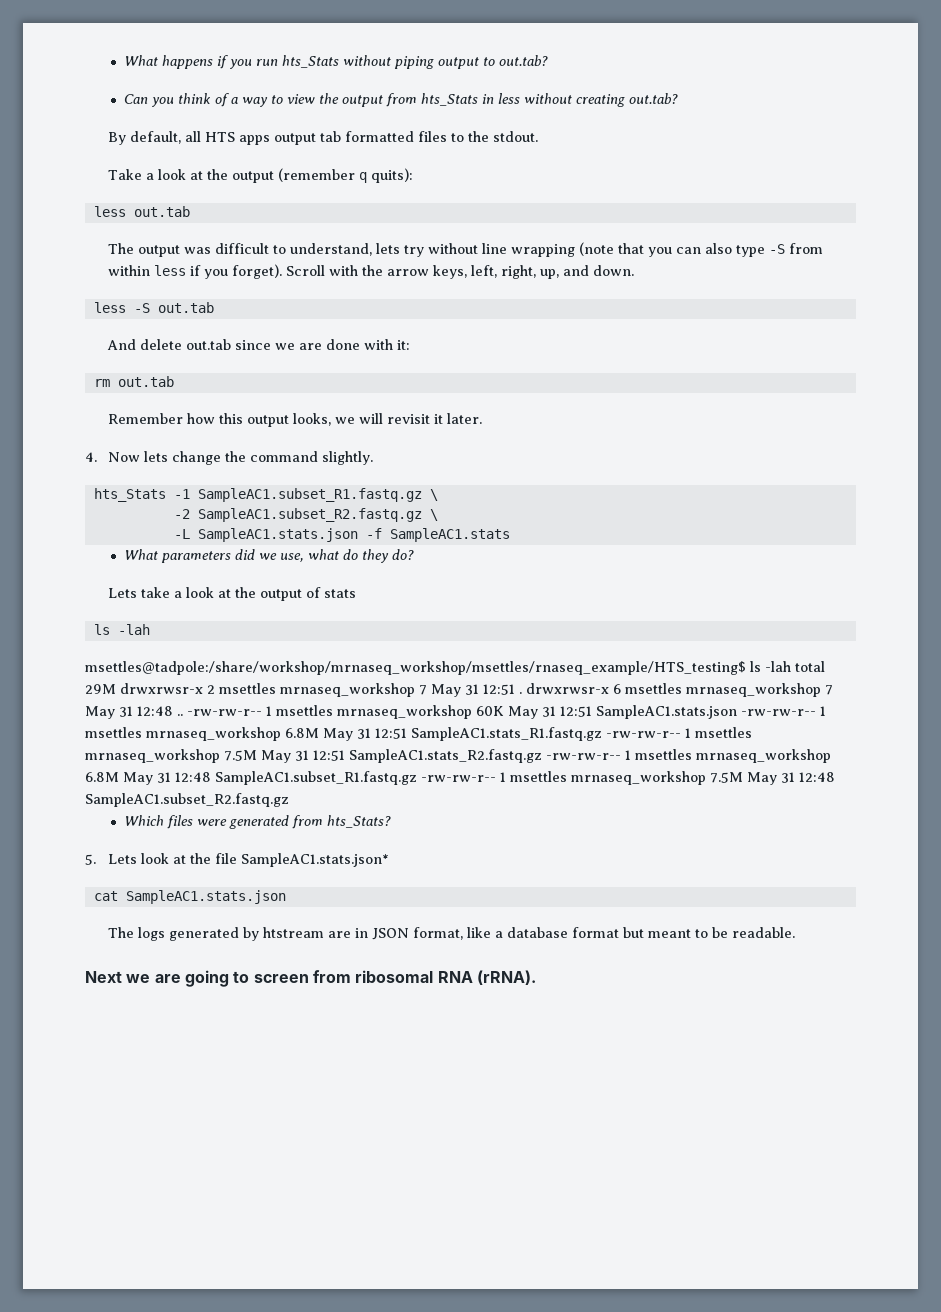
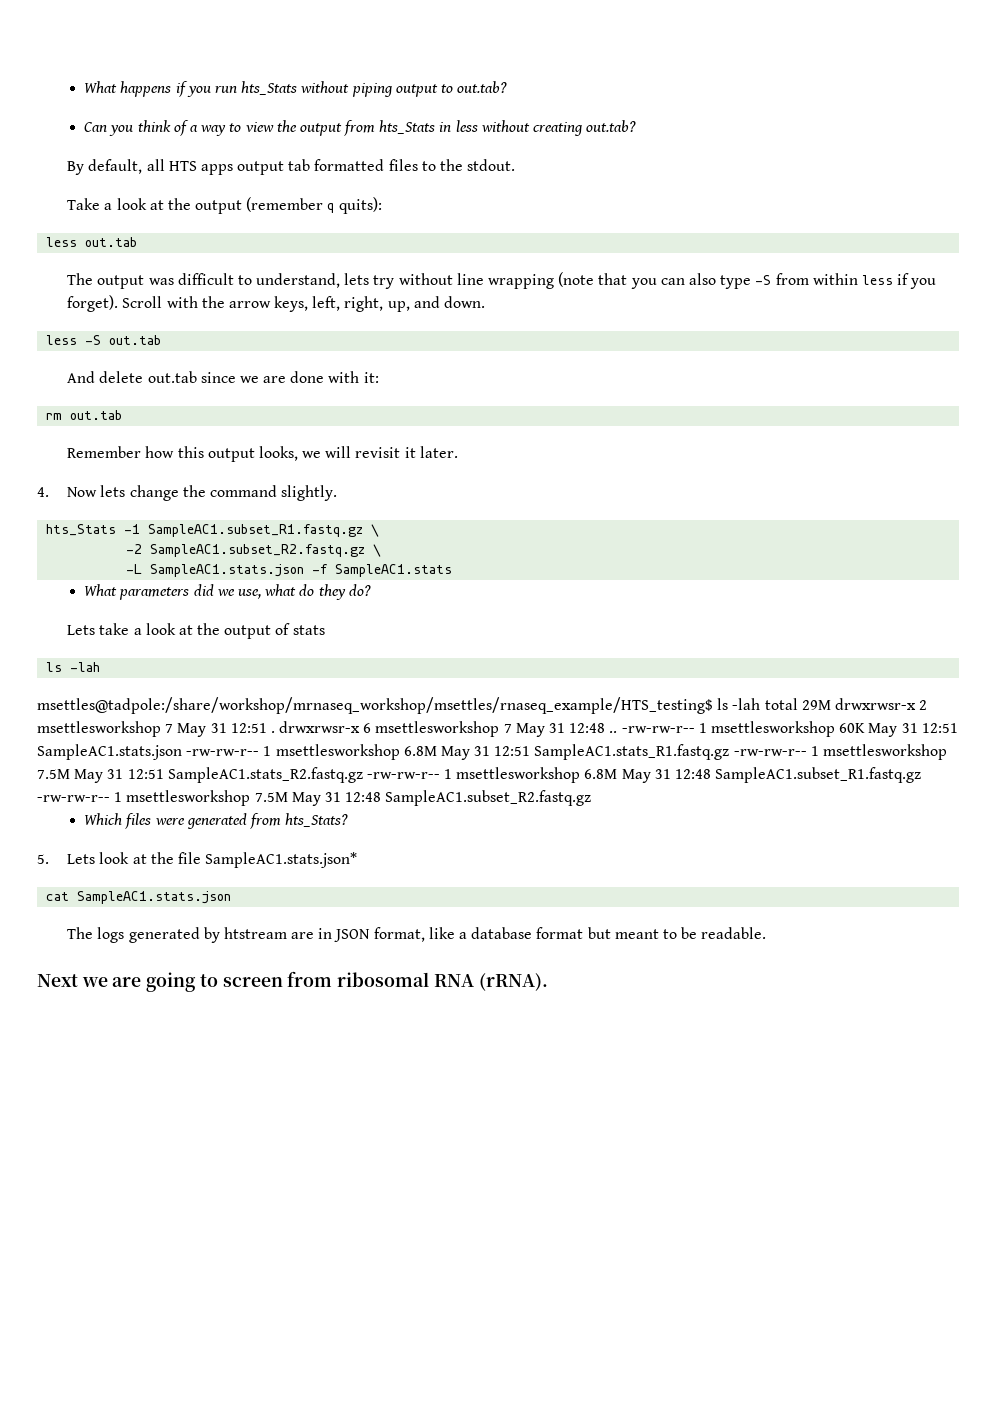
- msettles@tadpole:/share/workshop/mrnaseq_workshop/msettles/rnaseq_example/HTS_testing$ ls -lah total 29M drwxrwsr-x 2 msettles mrnaseq_workshop 7 May 31 12:51 . drwxrwsr-x 6 msettles mrnaseq_workshop 7 May 31 12:48 ..
+ msettles@tadpole:/share/workshop/mrnaseq_workshop/msettles/rnaseq_example/HTS_testing$ ls -lah total 29M drwxrwsr-x 2 msettlesworkshop 7 May 31 12:51 . drwxrwsr-x 6 msettlesworkshop 7 May 31 12:48 ..
- -rw-rw-r-- 1 msettles mrnaseq_workshop 60K May 31 12:51 SampleAC1.stats.json -rw-rw-r-- 1 msettles mrnaseq_workshop 6.8M May 31 12:51 SampleAC1.stats_R1.fastq.gz -rw-rw-r-- 1 msettles mrnaseq_workshop 7.5M May 31 12:51 SampleAC1.stats_R2.fastq.gz -rw-rw-r-- 1 msettles mrnaseq_workshop 6.8M May 31 12:48 SampleAC1.subset_R1.fastq.gz -rw-rw-r-- 1 msettles mrnaseq_workshop 7.5M May 31 12:48 SampleAC1.subset_R2.fastq.gz
+ -rw-rw-r-- 1 msettlesworkshop 60K May 31 12:51 SampleAC1.stats.json -rw-rw-r-- 1 msettlesworkshop 6.8M May 31 12:51 SampleAC1.stats_R1.fastq.gz -rw-rw-r-- 1 msettlesworkshop 7.5M May 31 12:51 SampleAC1.stats_R2.fastq.gz -rw-rw-r-- 1 msettlesworkshop 6.8M May 31 12:48 SampleAC1.subset_R1.fastq.gz -rw-rw-r-- 1 msettlesworkshop 7.5M May 31 12:48 SampleAC1.subset_R2.fastq.gz

